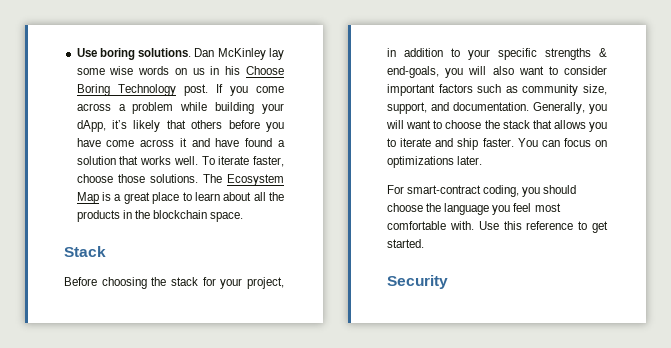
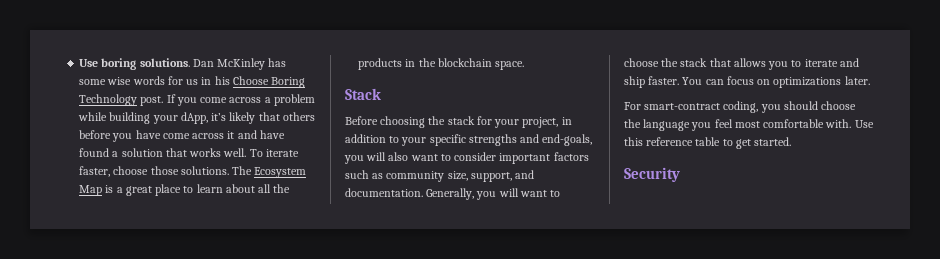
- Dan McKinley lay some wise words on us in his Choose Boring Technology post.
+ Dan McKinley has some wise words for us in his Choose Boring Technology post.
- Before choosing the stack for your project, in addition to your specific strengths & end-goals, you will also want to consider important factors such as community size, support, and documentation.
+ Before choosing the stack for your project, in addition to your specific strengths and end-goals, you will also want to consider important factors such as community size, support, and documentation.
- Use this reference to get started.
+ Use this reference table to get started.

